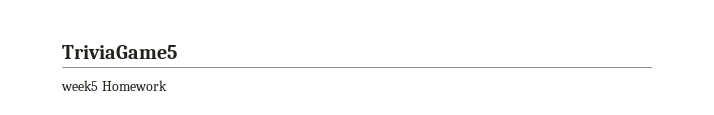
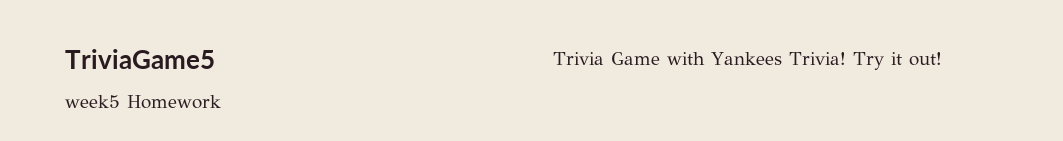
+ Trivia Game with Yankees Trivia! Try it out!

